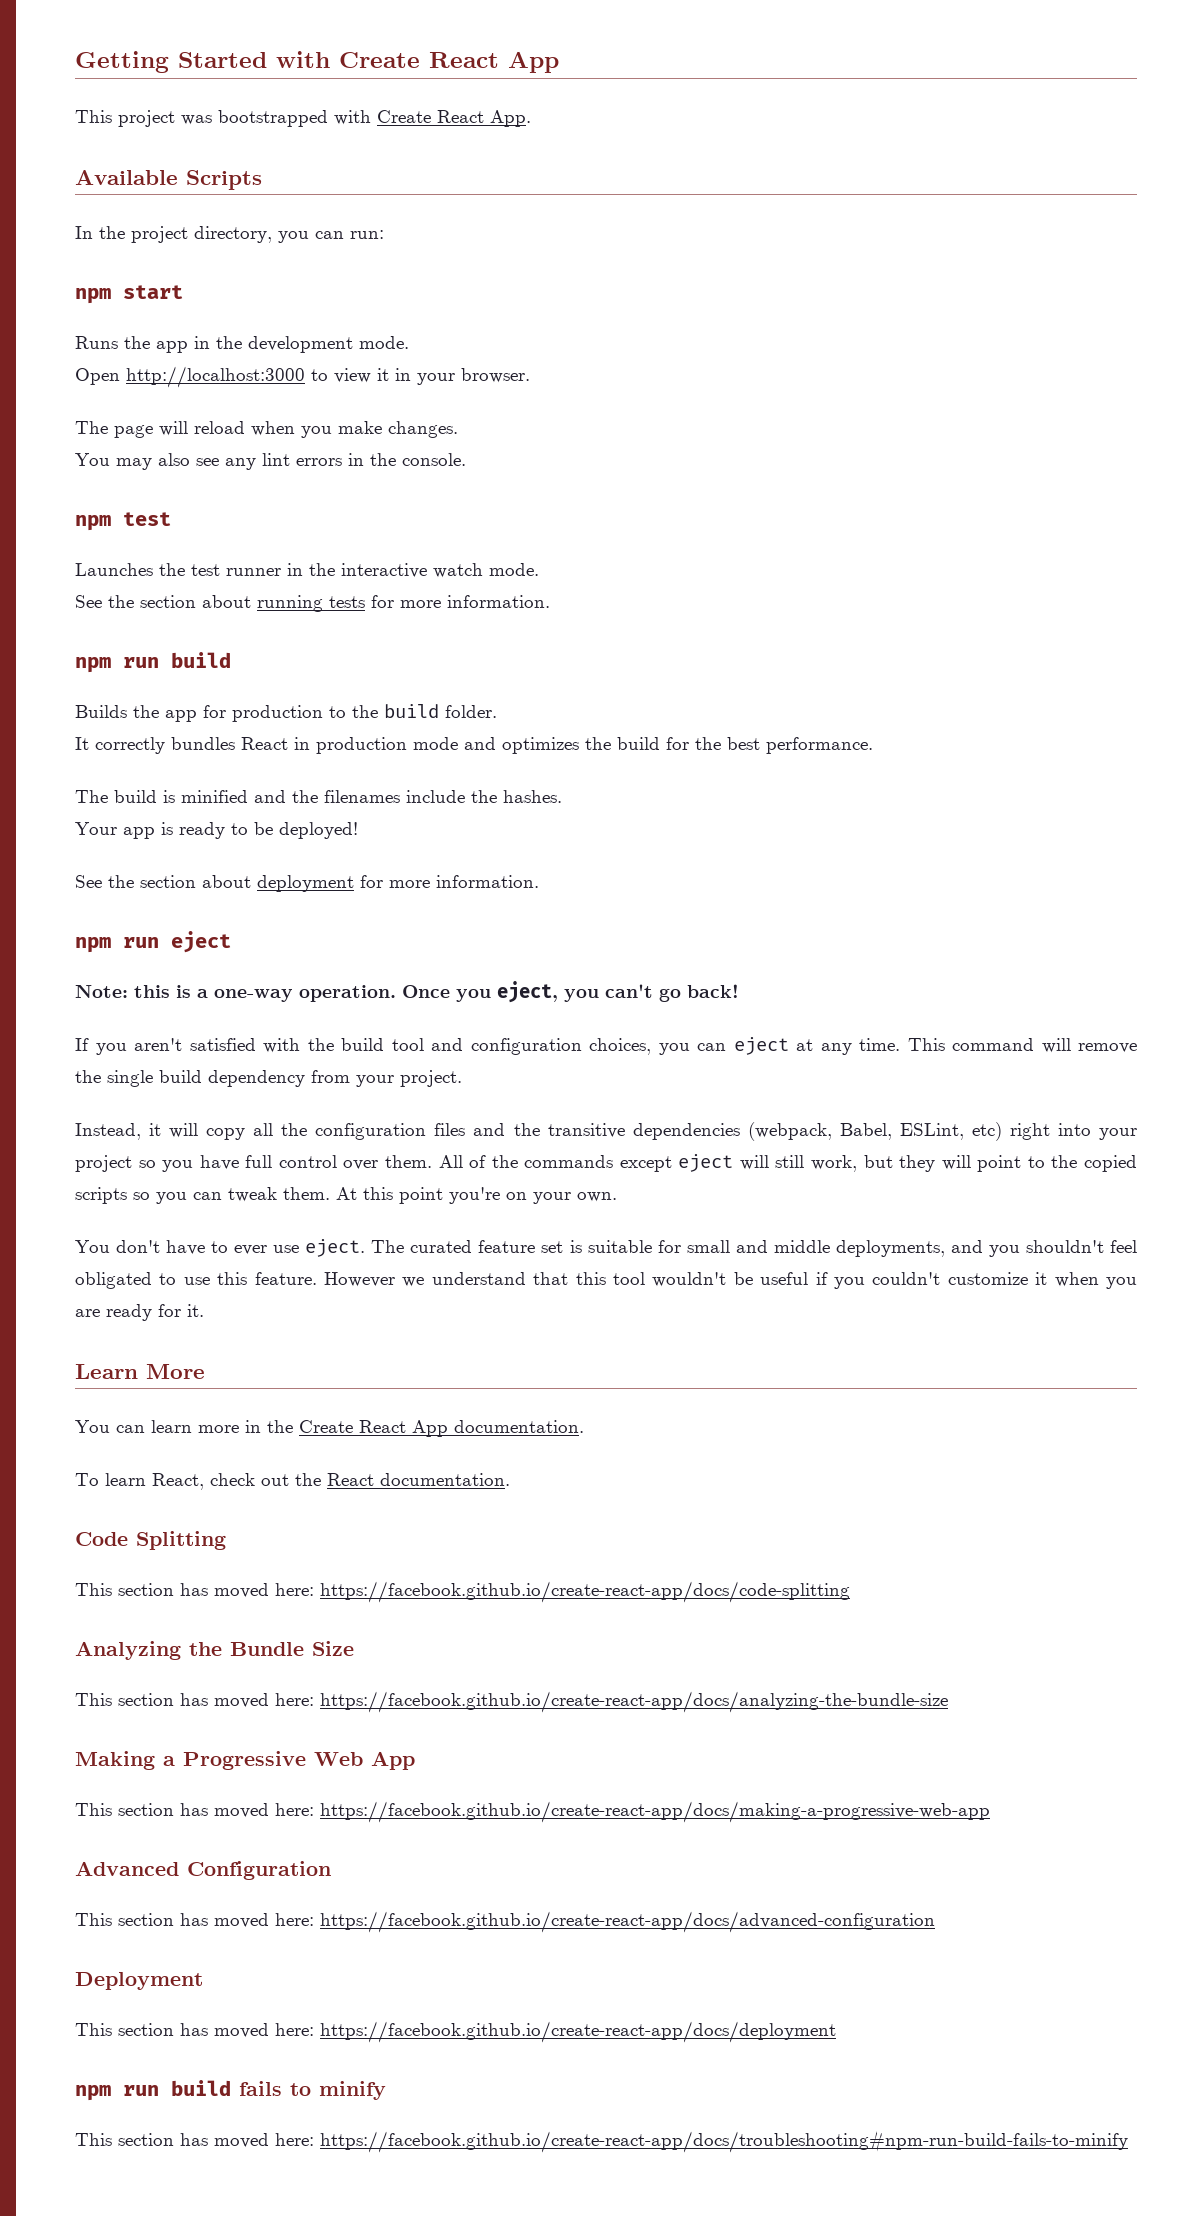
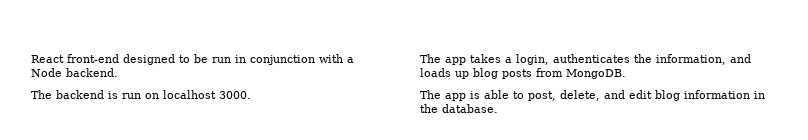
- Getting Started with Create React App
- This project was bootstrapped with Create React App.
- Available Scripts
- In the project directory, you can run:
- npm start
- Runs the app in the development mode.
- Open http://localhost:3000 to view it in your browser.
- The page will reload when you make changes.
- You may also see any lint errors in the console.
- npm test
- Launches the test runner in the interactive watch mode.
- See the section about running tests for more information.
- npm run build
- Builds the app for production to the build folder.
- It correctly bundles React in production mode and optimizes the build for the best performance.
- The build is minified and the filenames include the hashes.
- Your app is ready to be deployed!
- See the section about deployment for more information.
- npm run eject
- Note: this is a one-way operation. Once you eject, you can't go back!
- If you aren't satisfied with the build tool and configuration choices, you can eject at any time. This command will remove the single build dependency from your project.
- Instead, it will copy all the configuration files and the transitive dependencies (webpack, Babel, ESLint, etc) right into your project so you have full control over them. All of the commands except eject will still work, but they will point to the copied scripts so you can tweak them. At this point you're on your own.
- You don't have to ever use eject. The curated feature set is suitable for small and middle deployments, and you shouldn't feel obligated to use this feature. However we understand that this tool wouldn't be useful if you couldn't customize it when you are ready for it.
- Learn More
- You can learn more in the Create React App documentation.
- To learn React, check out the React documentation.
- Code Splitting
- This section has moved here: https://facebook.github.io/create-react-app/docs/code-splitting
- Analyzing the Bundle Size
- This section has moved here: https://facebook.github.io/create-react-app/docs/analyzing-the-bundle-size
- Making a Progressive Web App
- This section has moved here: https://facebook.github.io/create-react-app/docs/making-a-progressive-web-app
- Advanced Configuration
- This section has moved here: https://facebook.github.io/create-react-app/docs/advanced-configuration
- Deployment
- This section has moved here: https://facebook.github.io/create-react-app/docs/deployment
- npm run build fails to minify
- This section has moved here: https://facebook.github.io/create-react-app/docs/troubleshooting#npm-run-build-fails-to-minify
+ React front-end designed to be run in conjunction with a Node backend.
+ The backend is run on localhost 3000.
+ The app takes a login, authenticates the information, and loads up blog posts from MongoDB.
+ The app is able to post, delete, and edit blog information in the database.

